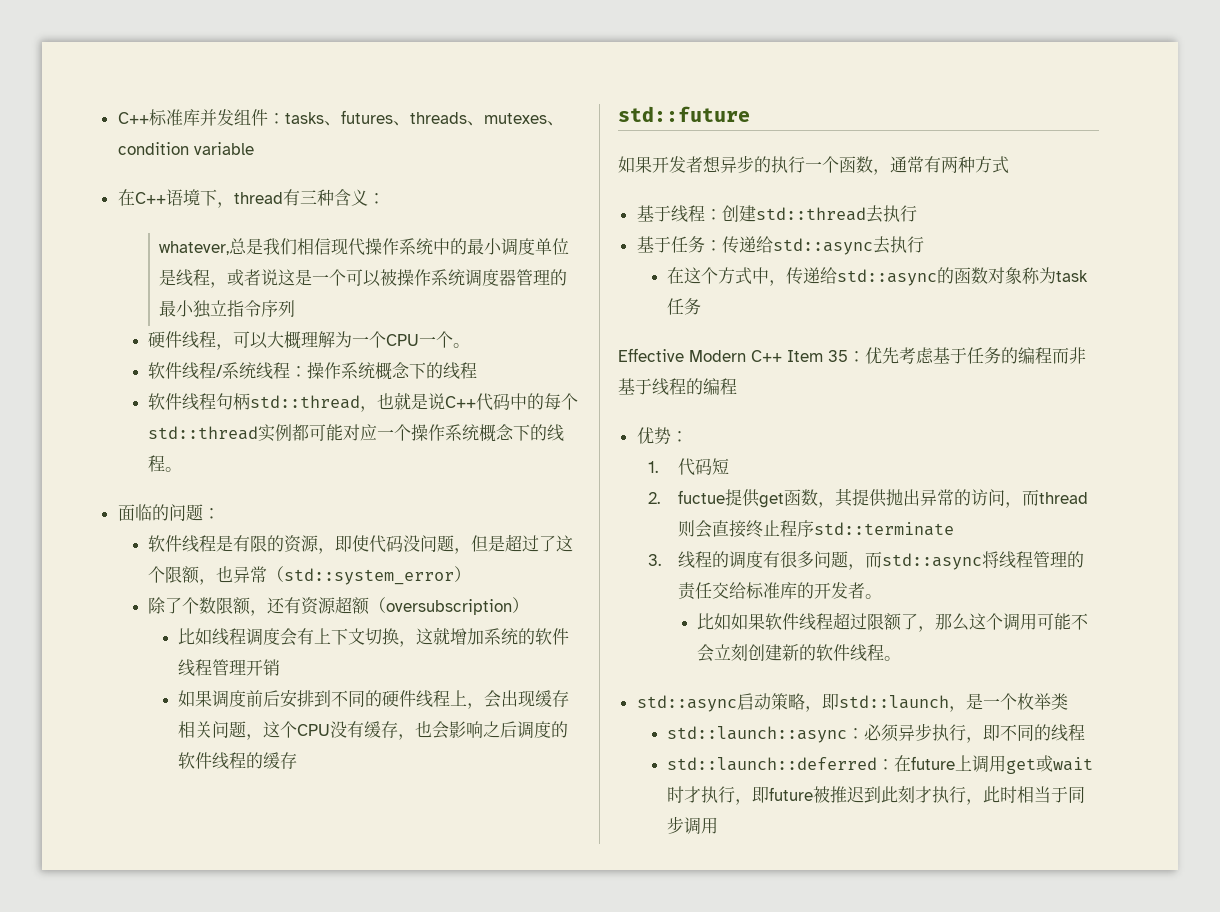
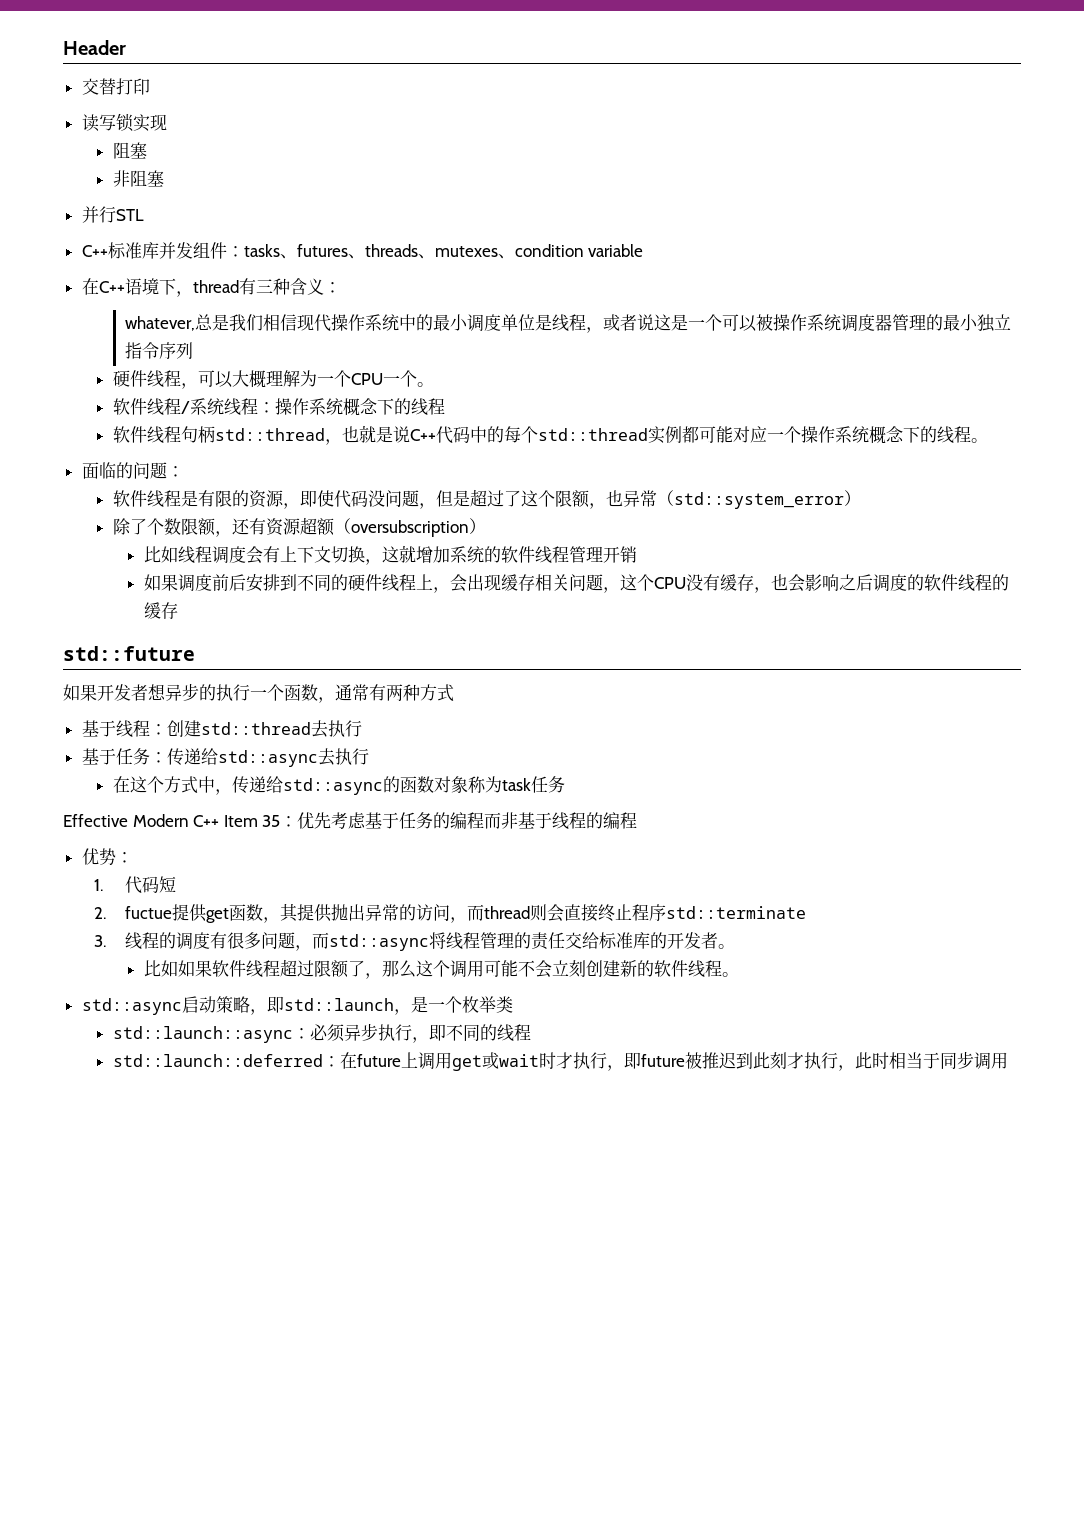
+ Header
+ 交替打印
+ 读写锁实现
+ 阻塞
+ 非阻塞
+ 并行STL

